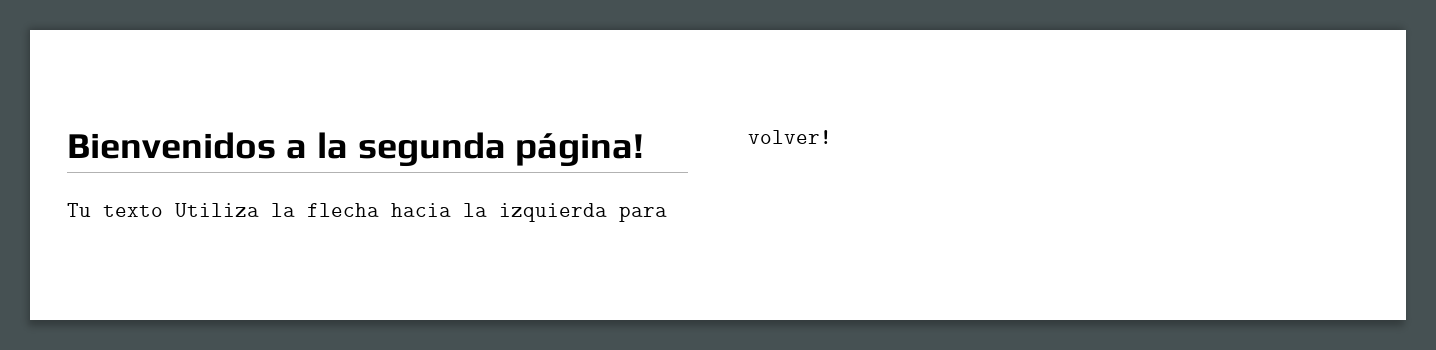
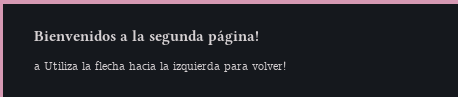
- Tu texto Utiliza la flecha hacia la izquierda para volver!
+ a Utiliza la flecha hacia la izquierda para volver!

